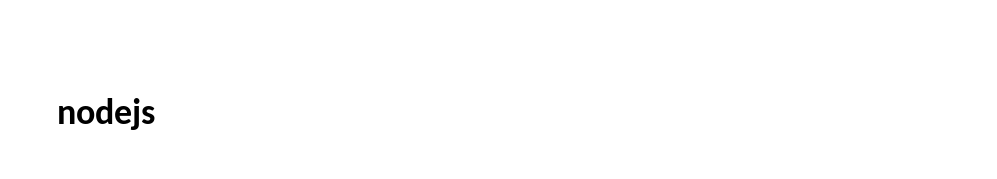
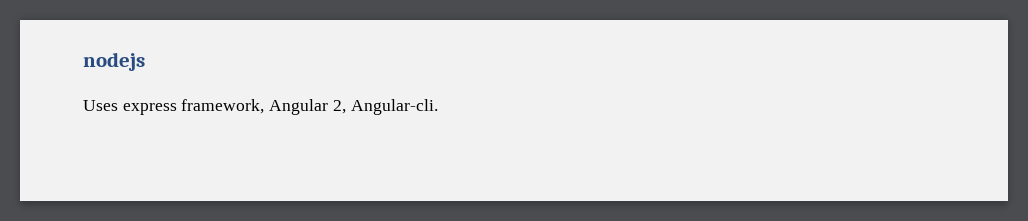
+ Uses express framework, Angular 2, Angular-cli.

